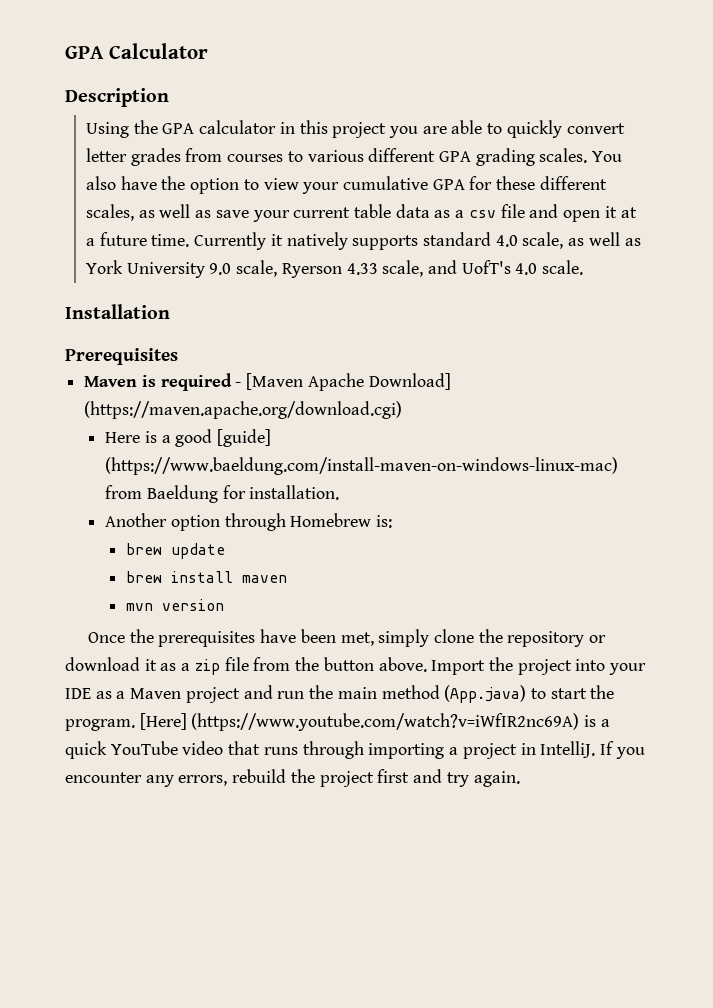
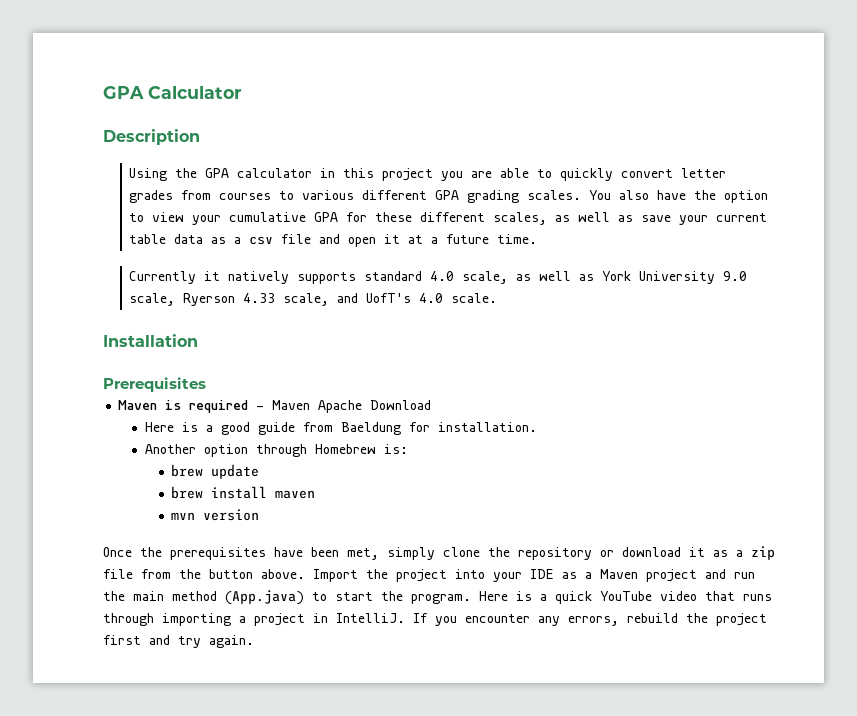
- You also have the option to view your cumulative GPA for these different scales, as well as save your current table data as a csv file and open it at a future time. Currently it natively supports standard 4.0 scale, as well as York University 9.0 scale, Ryerson 4.33 scale, and UofT's 4.0 scale.
+ You also have the option to view your cumulative GPA for these different scales, as well as save your current table data as a csv file and open it at a future time.
+ Currently it natively supports standard 4.0 scale, as well as York University 9.0 scale, Ryerson 4.33 scale, and UofT's 4.0 scale.
- Maven is required - [Maven Apache Download] (https://maven.apache.org/download.cgi)
+ Maven is required - Maven Apache Download
- Here is a good [guide] (https://www.baeldung.com/install-maven-on-windows-linux-mac) from Baeldung for installation.
+ Here is a good guide from Baeldung for installation.
- [Here] (https://www.youtube.com/watch?v=iWfIR2nc69A) is a quick YouTube video that runs through importing a project in IntelliJ.
+ Here is a quick YouTube video that runs through importing a project in IntelliJ.

